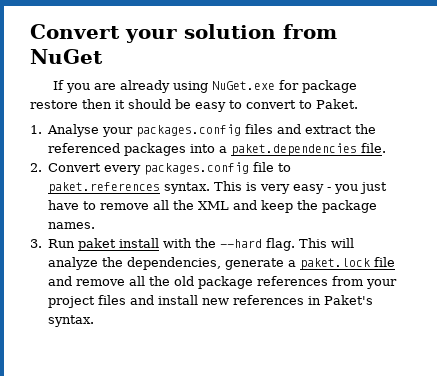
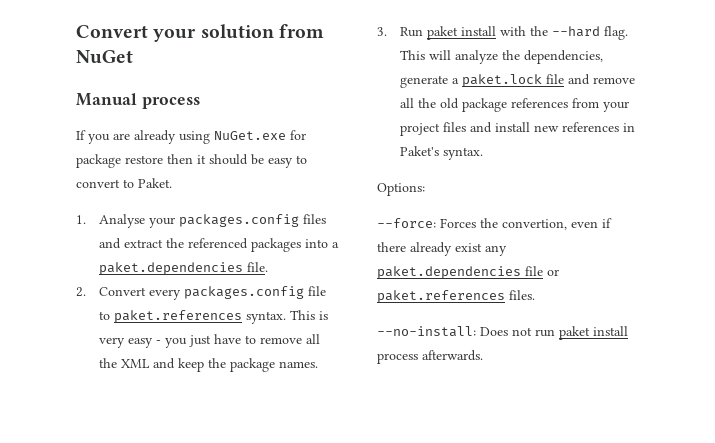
+ Manual process
+ Options:
+ --force: Forces the convertion, even if there already exist any paket.dependencies file or paket.references files.
+ --no-install: Does not run paket install process afterwards.

